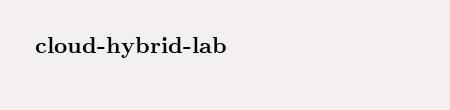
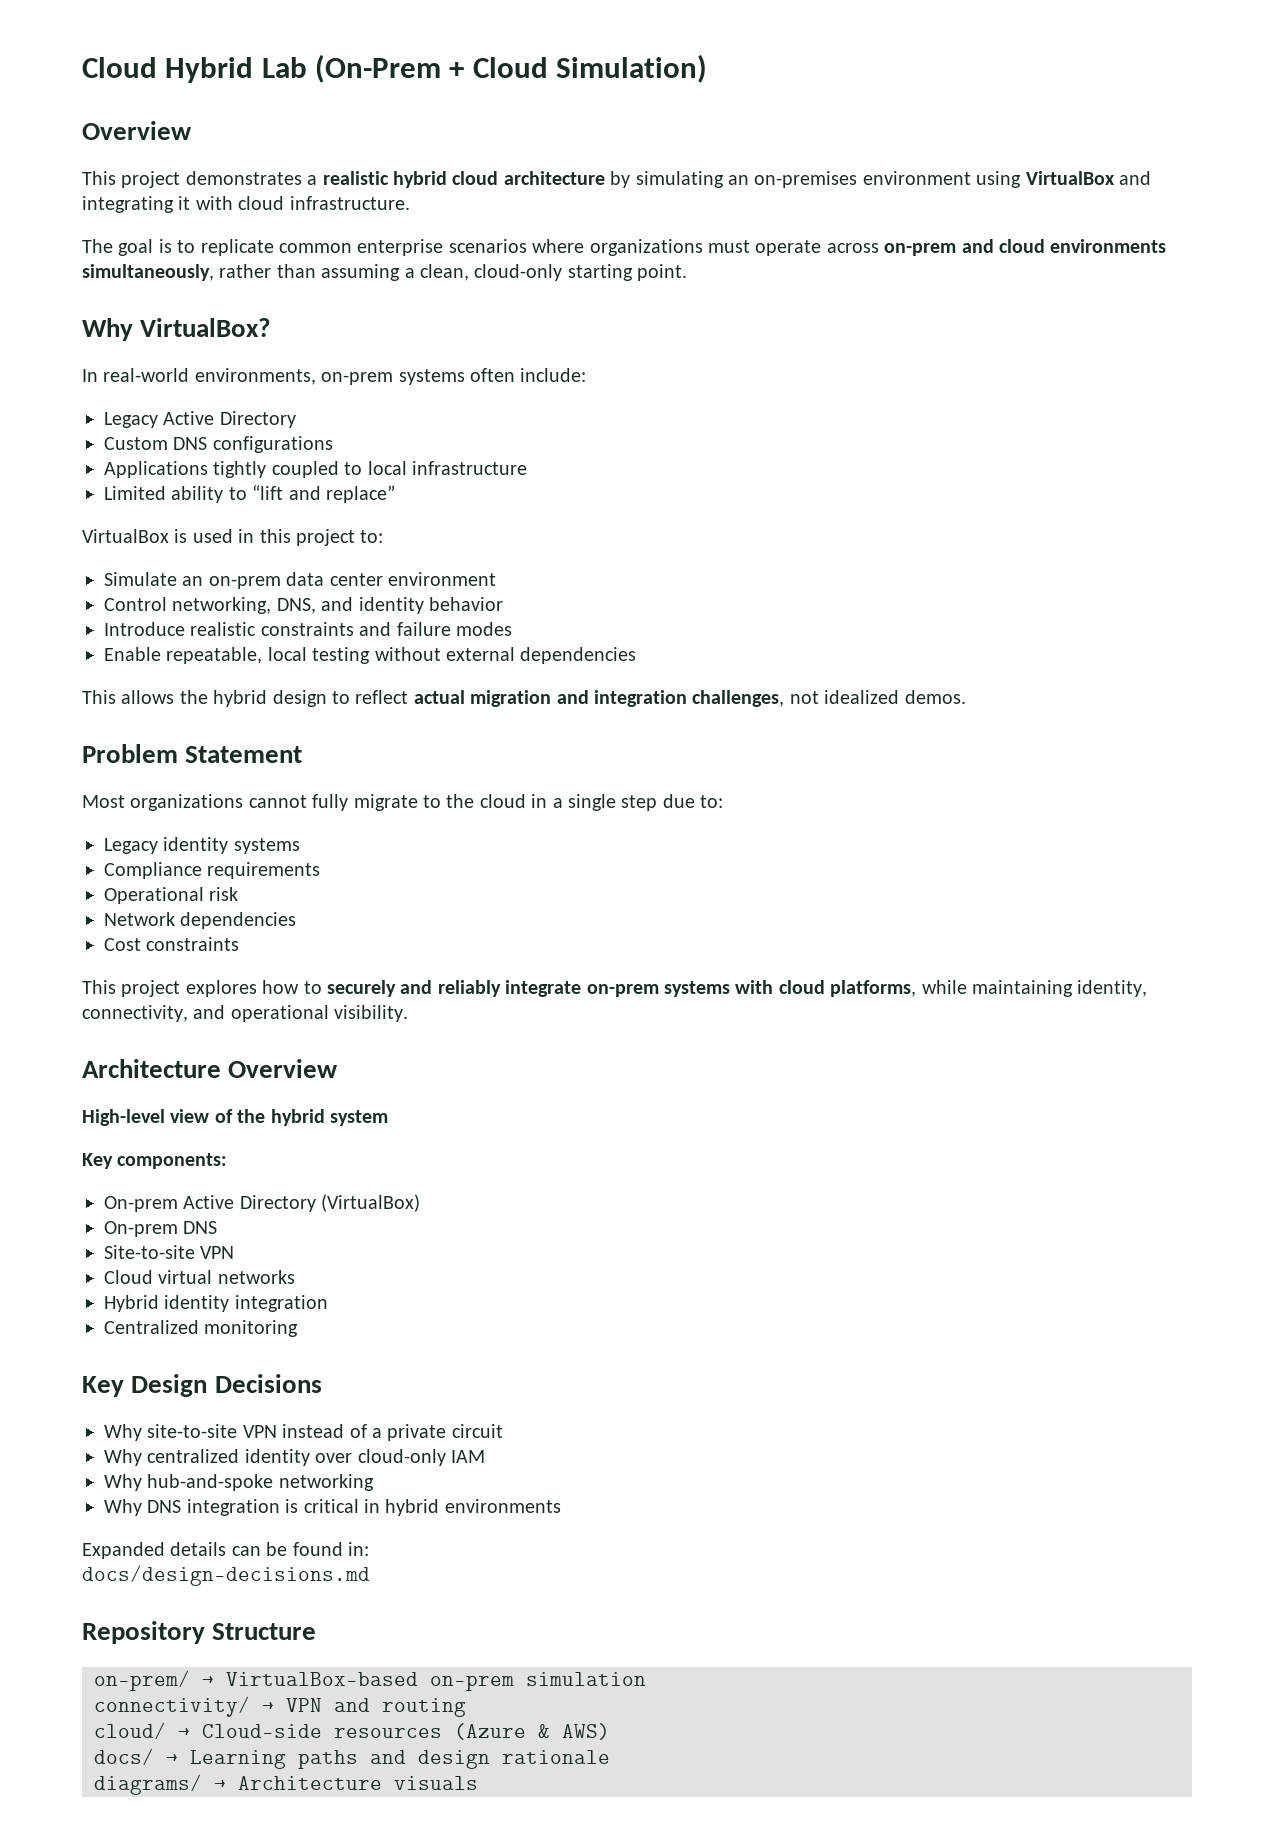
- cloud-hybrid-lab
+ Cloud Hybrid Lab (On-Prem + Cloud Simulation)
+ Overview
+ This project demonstrates a realistic hybrid cloud architecture by simulating an on-premises environment using VirtualBox and integrating it with cloud infrastructure.
+ The goal is to replicate common enterprise scenarios where organizations must operate across on-prem and cloud environments simultaneously, rather than assuming a clean, cloud-only starting point.
+ Why VirtualBox?
+ In real-world environments, on-prem systems often include:
+ Legacy Active Directory
+ Custom DNS configurations
+ Applications tightly coupled to local infrastructure
+ Limited ability to “lift and replace”
+ VirtualBox is used in this project to:
+ Simulate an on-prem data center environment
+ Control networking, DNS, and identity behavior
+ Introduce realistic constraints and failure modes
+ Enable repeatable, local testing without external dependencies
+ This allows the hybrid design to reflect actual migration and integration challenges, not idealized demos.
+ Problem Statement
+ Most organizations cannot fully migrate to the cloud in a single step due to:
+ Legacy identity systems
+ Compliance requirements
+ Operational risk
+ Network dependencies
+ Cost constraints
+ This project explores how to securely and reliably integrate on-prem systems with cloud platforms, while maintaining identity, connectivity, and operational visibility.
+ Architecture Overview
+ High-level view of the hybrid system
+ Key components:
+ On-prem Active Directory (VirtualBox)
+ On-prem DNS
+ Site-to-site VPN
+ Cloud virtual networks
+ Hybrid identity integration
+ Centralized monitoring
+ Key Design Decisions
+ Why site-to-site VPN instead of a private circuit
+ Why centralized identity over cloud-only IAM
+ Why hub-and-spoke networking
+ Why DNS integration is critical in hybrid environments
+ Expanded details can be found in:
+ docs/design-decisions.md
+ Repository Structure
+ on-prem/ → VirtualBox-based on-prem simulation
+ connectivity/ → VPN and routing
+ cloud/ → Cloud-side resources (Azure & AWS)
+ docs/ → Learning paths and design rationale
+ diagrams/ → Architecture visuals

